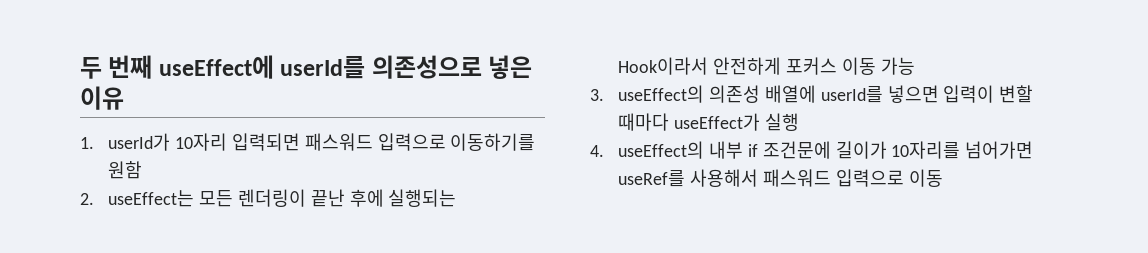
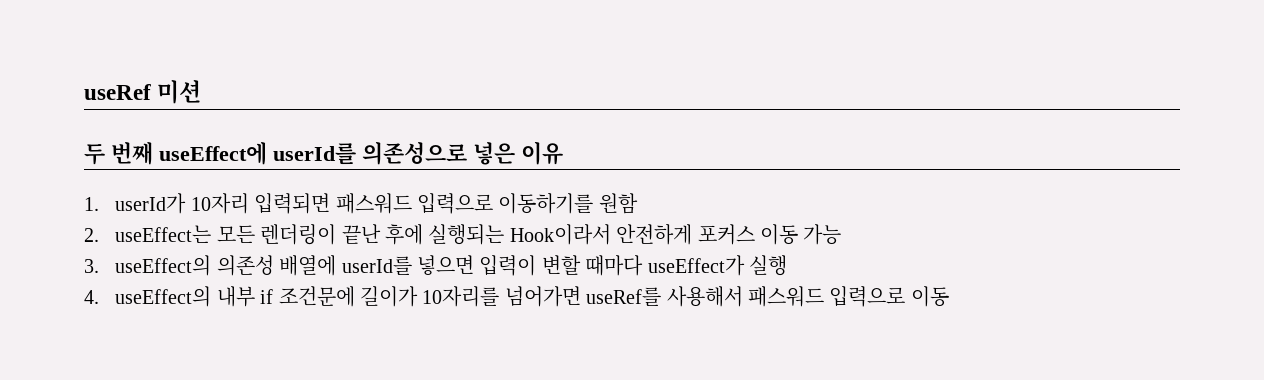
+ useRef 미션

